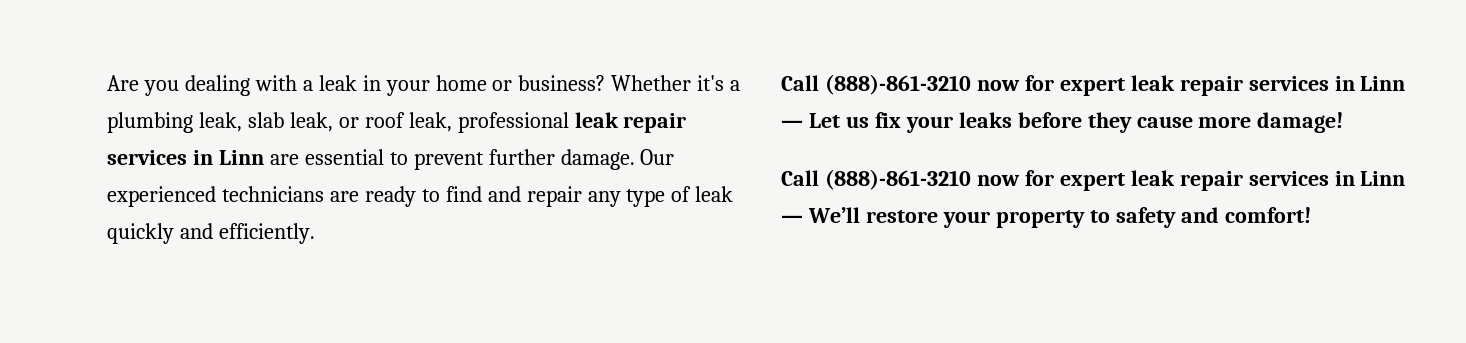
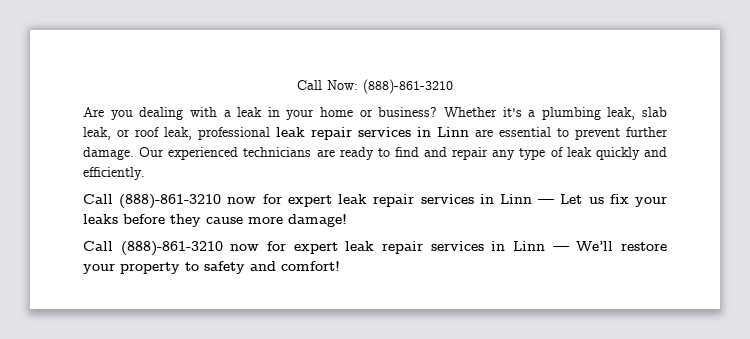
+ Call Now: (888)-861-3210

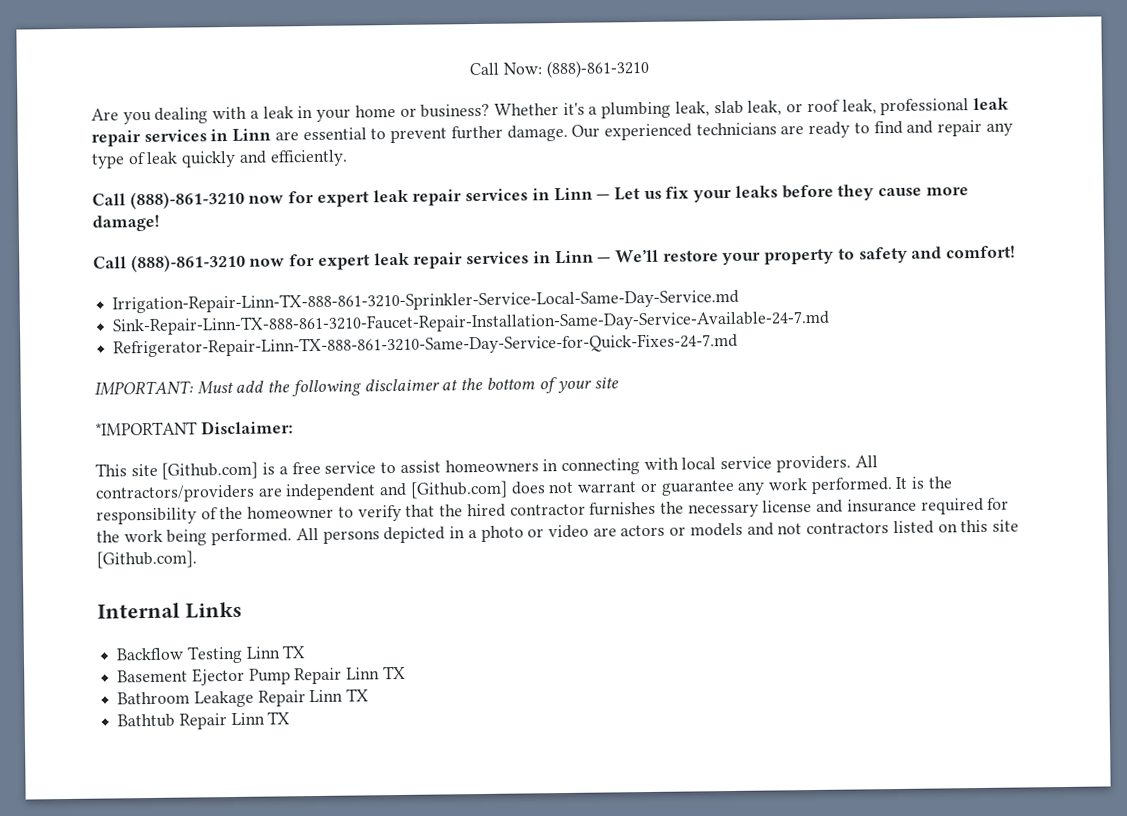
+ Irrigation-Repair-Linn-TX-888-861-3210-Sprinkler-Service-Local-Same-Day-Service.md
+ Sink-Repair-Linn-TX-888-861-3210-Faucet-Repair-Installation-Same-Day-Service-Available-24-7.md
+ Refrigerator-Repair-Linn-TX-888-861-3210-Same-Day-Service-for-Quick-Fixes-24-7.md
+ IMPORTANT: Must add the following disclaimer at the bottom of your site
+ *IMPORTANT Disclaimer:
+ This site [Github.com] is a free service to assist homeowners in connecting with local service providers. All contractors/providers are independent and [Github.com] does not warrant or guarantee any work performed. It is the responsibility of the homeowner to verify that the hired contractor furnishes the necessary license and insurance required for the work being performed. All persons depicted in a photo or video are actors or models and not contractors listed on this site [Github.com].
+ Internal Links
+ Backflow Testing Linn TX
+ Basement Ejector Pump Repair Linn TX
+ Bathroom Leakage Repair Linn TX
+ Bathtub Repair Linn TX

